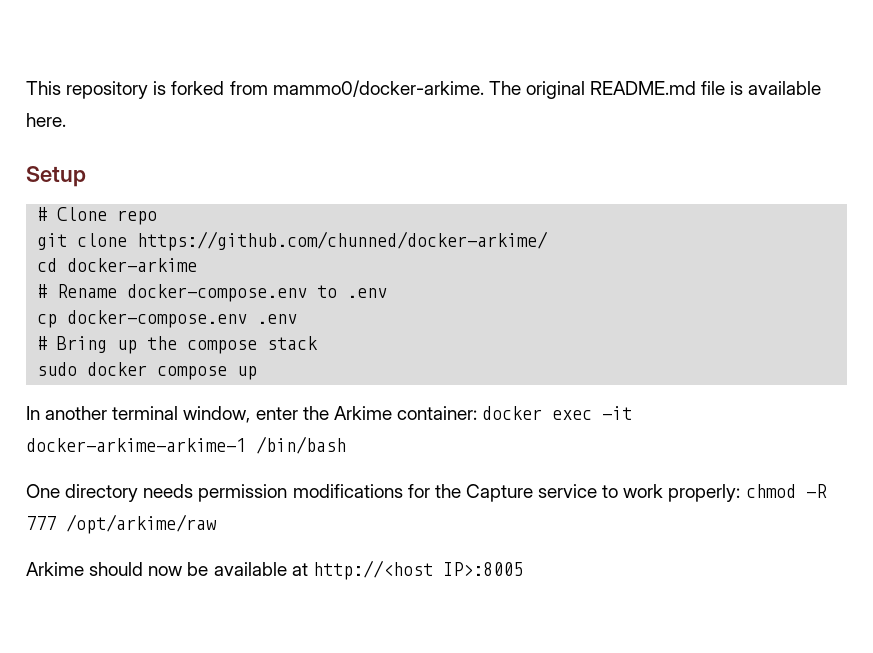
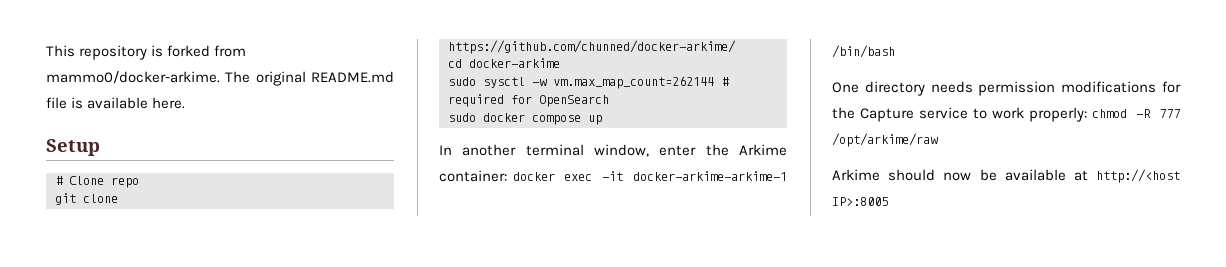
- # Rename docker-compose.env to .env
- cp docker-compose.env .env
- # Bring up the compose stack
+ sudo sysctl -w vm.max_map_count=262144 # required for OpenSearch

